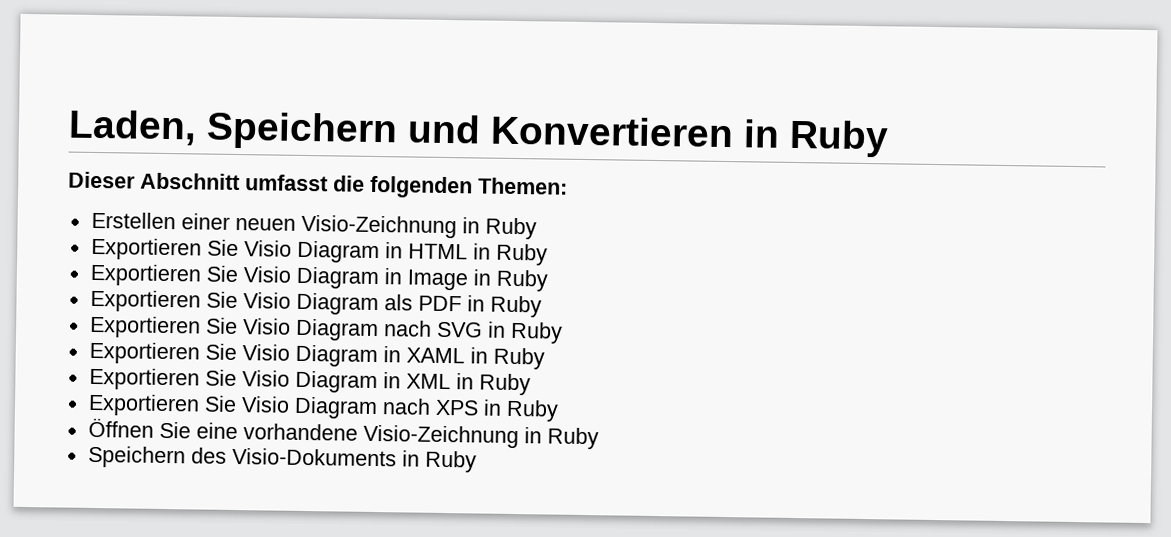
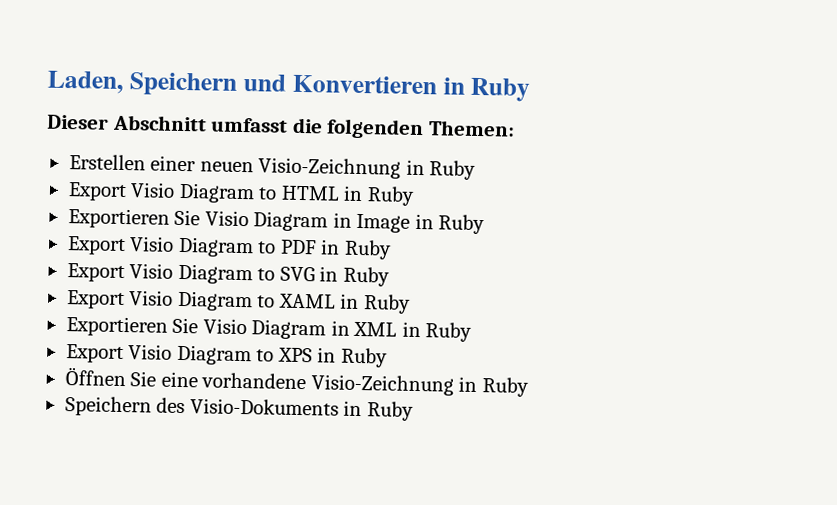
- Exportieren Sie Visio Diagram in HTML in Ruby
+ Export Visio Diagram to HTML in Ruby
- Exportieren Sie Visio Diagram als PDF in Ruby
+ Export Visio Diagram to PDF in Ruby
- Exportieren Sie Visio Diagram nach SVG in Ruby
+ Export Visio Diagram to SVG in Ruby
- Exportieren Sie Visio Diagram in XAML in Ruby
+ Export Visio Diagram to XAML in Ruby
- Exportieren Sie Visio Diagram nach XPS in Ruby
+ Export Visio Diagram to XPS in Ruby

